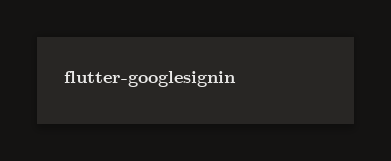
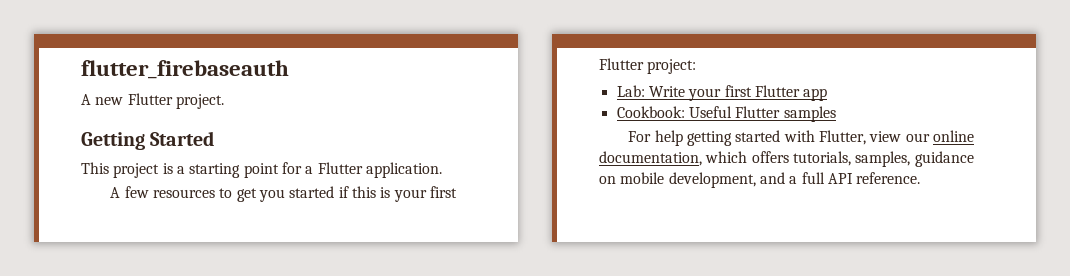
- flutter-googlesignin
+ flutter_firebaseauth
+ A new Flutter project.
+ Getting Started
+ This project is a starting point for a Flutter application.
+ A few resources to get you started if this is your first Flutter project:
+ Lab: Write your first Flutter app
+ Cookbook: Useful Flutter samples
+ For help getting started with Flutter, view our online documentation, which offers tutorials, samples, guidance on mobile development, and a full API reference.

